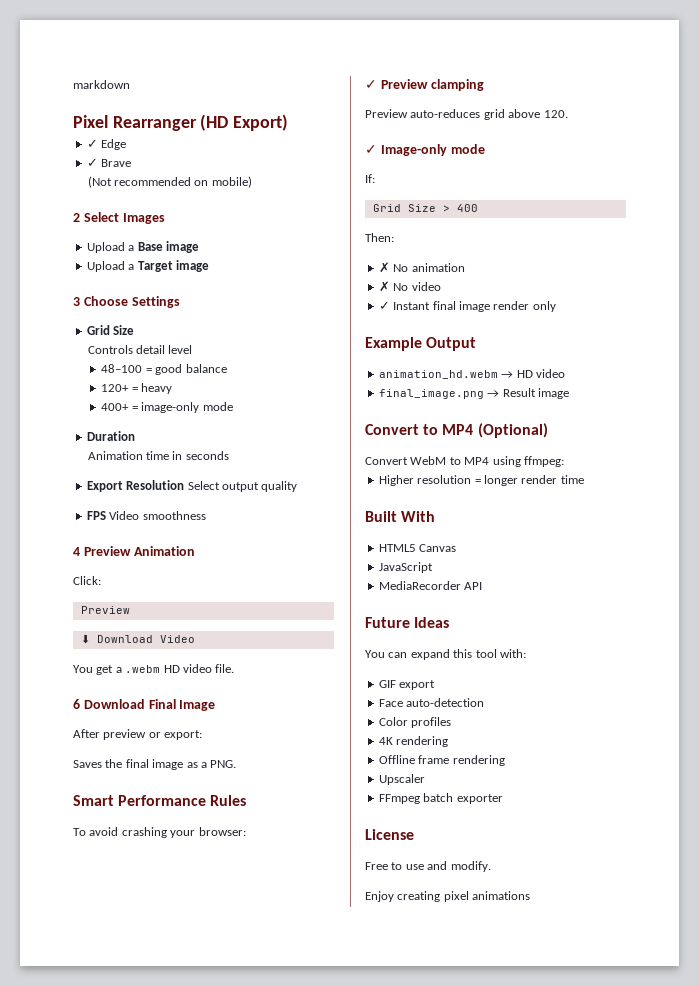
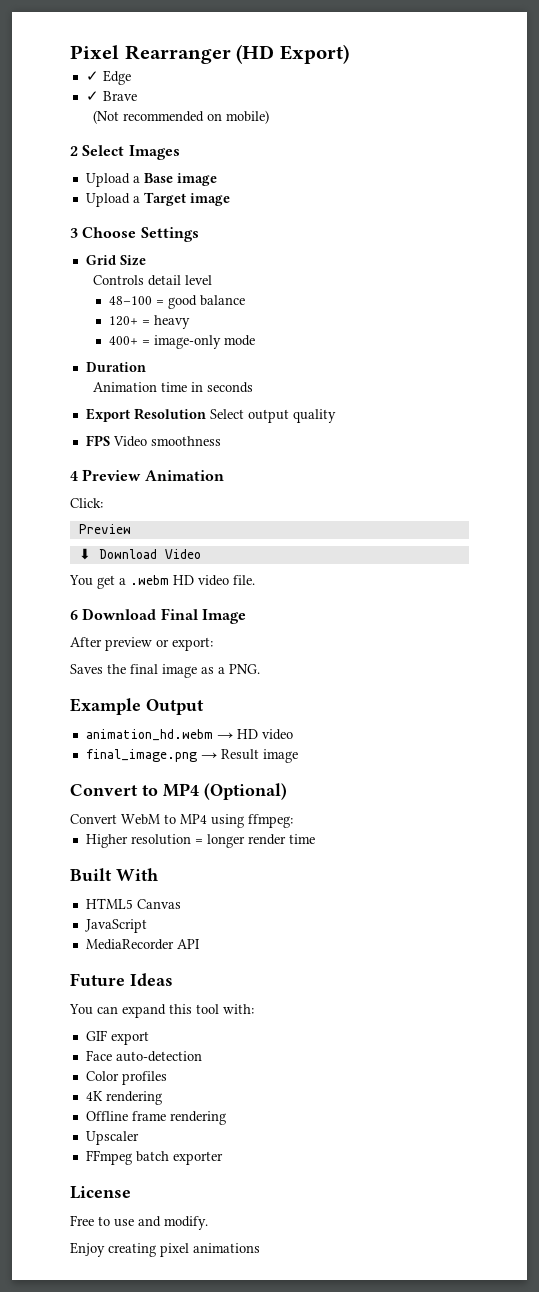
- markdown
- Smart Performance Rules
- To avoid crashing your browser:
- ✓ Preview clamping
- Preview auto-reduces grid above 120.
- ✓ Image-only mode
- If:
- Grid Size > 400
- Then:
- ✗ No animation
- ✗ No video
- ✓ Instant final image render only

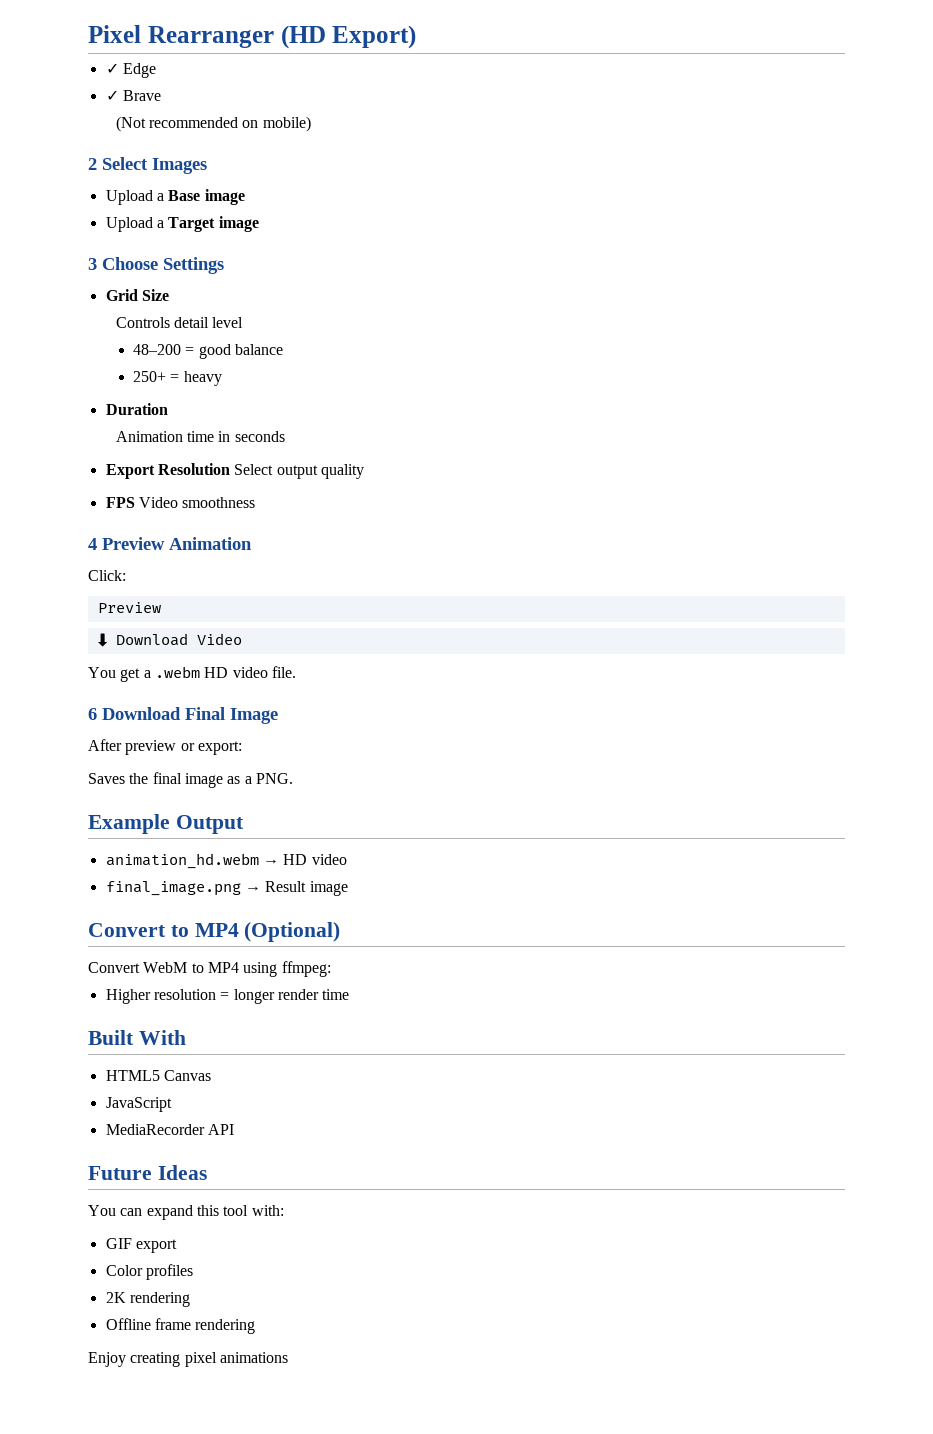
- 48–100 = good balance
+ 48–200 = good balance
- 120+ = heavy
+ 250+ = heavy
- 400+ = image-only mode
- Face auto-detection
- 4K rendering
+ 2K rendering
- Upscaler
- FFmpeg batch exporter
- License
- Free to use and modify.

